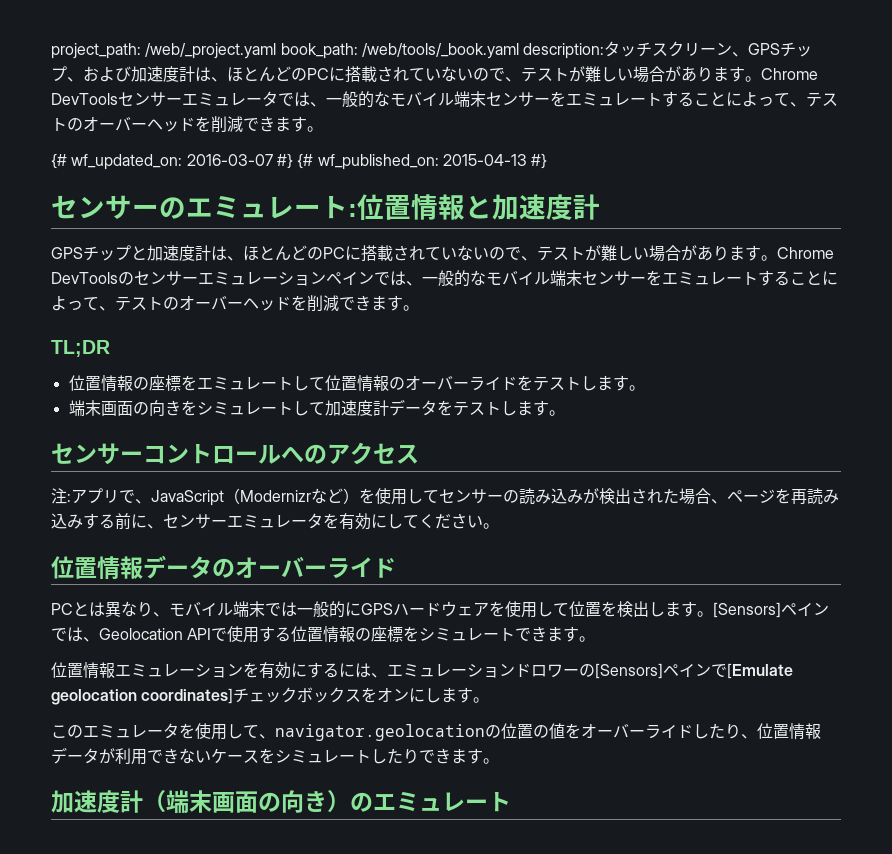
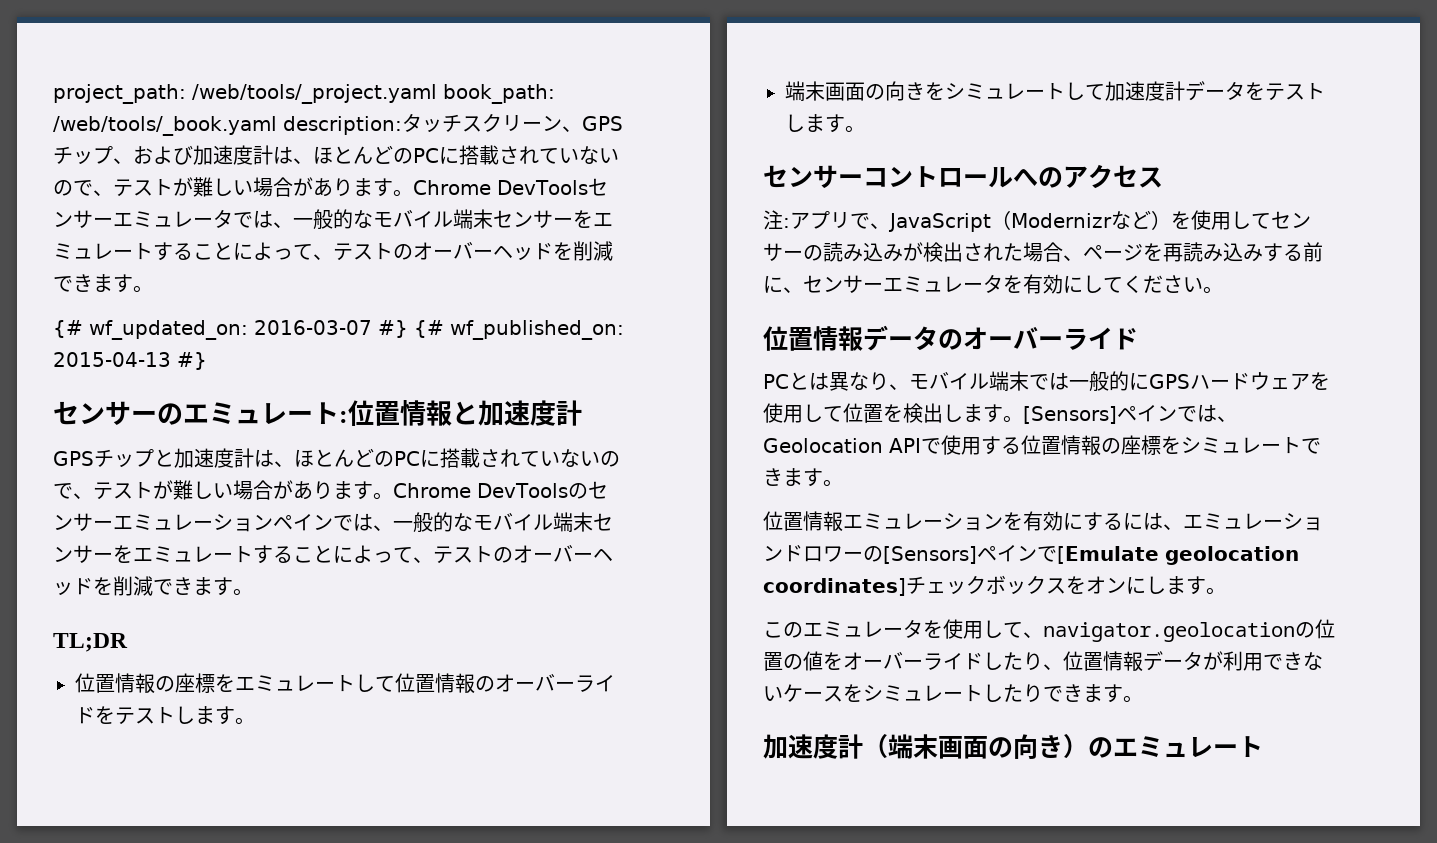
- project_path: /web/_project.yaml book_path: /web/tools/_book.yaml description:タッチスクリーン、GPSチップ、および加速度計は、ほとんどのPCに搭載されていないので、テストが難しい場合があります。
+ project_path: /web/tools/_project.yaml book_path: /web/tools/_book.yaml description:タッチスクリーン、GPSチップ、および加速度計は、ほとんどのPCに搭載されていないので、テストが難しい場合があります。

